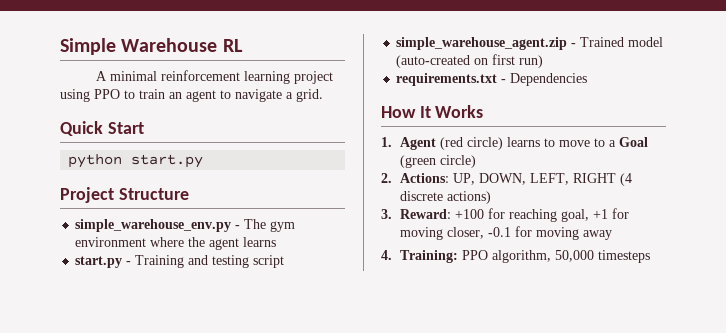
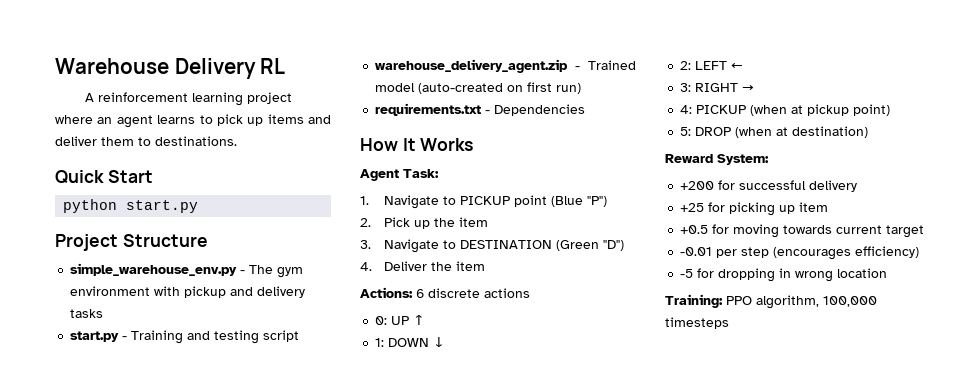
- Simple Warehouse RL
+ Warehouse Delivery RL
- A minimal reinforcement learning project using PPO to train an agent to navigate a grid.
+ A reinforcement learning project where an agent learns to pick up items and deliver them to destinations.
- simple_warehouse_env.py - The gym environment where the agent learns
+ simple_warehouse_env.py - The gym environment with pickup and delivery tasks
- simple_warehouse_agent.zip - Trained model (auto-created on first run)
+ warehouse_delivery_agent.zip - Trained model (auto-created on first run)
- 1. Agent (red circle) learns to move to a Goal (green circle)
- 2. Actions: UP, DOWN, LEFT, RIGHT (4 discrete actions)
- 3. Reward: +100 for reaching goal, +1 for moving closer, -0.1 for moving away
- 4. Training: PPO algorithm, 50,000 timesteps
+ Agent Task:
+ 1. Navigate to PICKUP point (Blue "P")
+ 2. Pick up the item
+ 3. Navigate to DESTINATION (Green "D")
+ 4. Deliver the item
+ Actions: 6 discrete actions
+ 0: UP ↑
+ 1: DOWN ↓
+ 2: LEFT ←
+ 3: RIGHT →
+ 4: PICKUP (when at pickup point)
+ 5: DROP (when at destination)
+ Reward System:
+ +200 for successful delivery
+ +25 for picking up item
+ +0.5 for moving towards current target
+ -0.01 per step (encourages efficiency)
+ -5 for dropping in wrong location
+ Training: PPO algorithm, 100,000 timesteps

